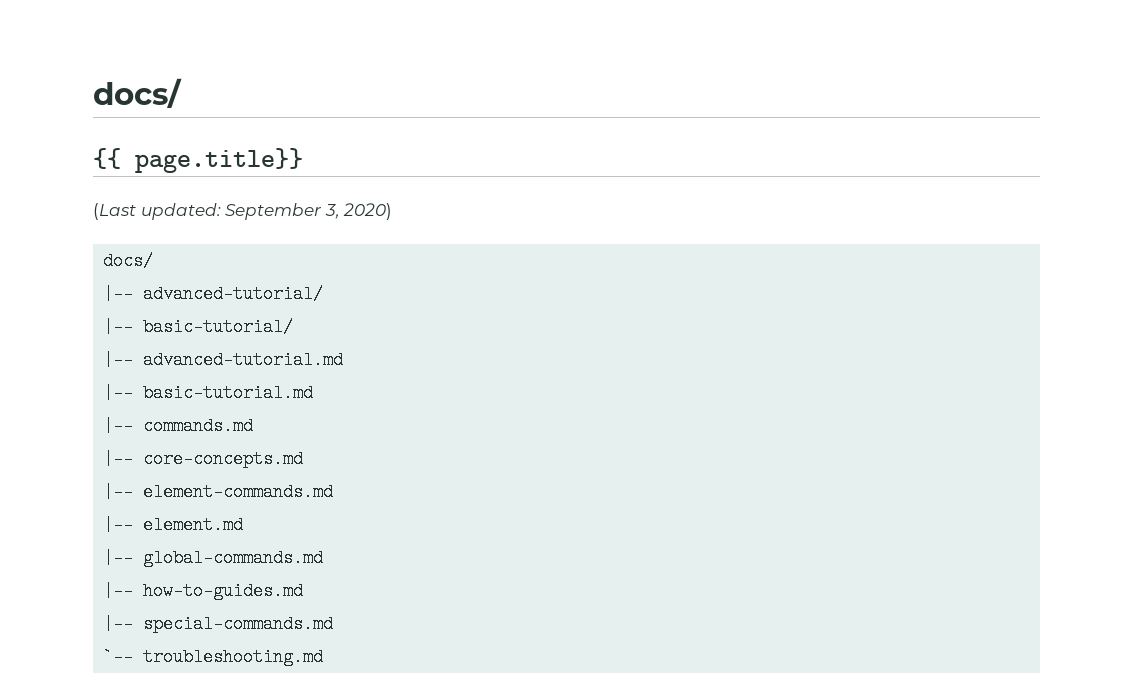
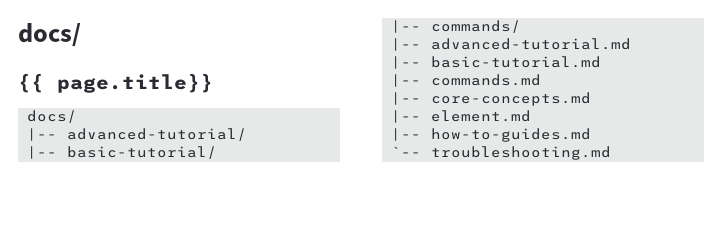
- (Last updated: September 3, 2020)
+ |-- commands/
- |-- element-commands.md
- |-- global-commands.md
- |-- special-commands.md

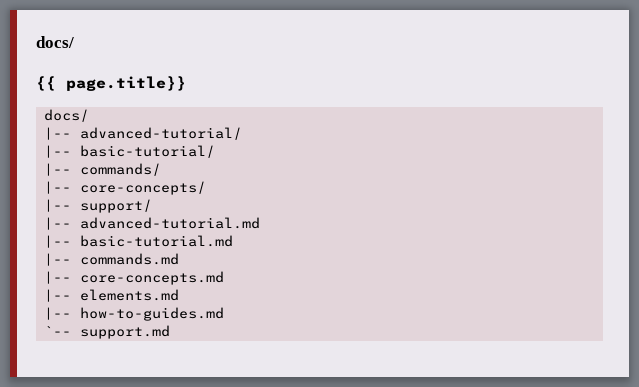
+ |-- core-concepts/
+ |-- support/
- |-- element.md
+ |-- elements.md
- `-- troubleshooting.md
+ `-- support.md

